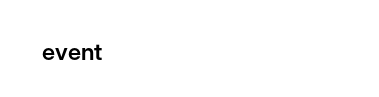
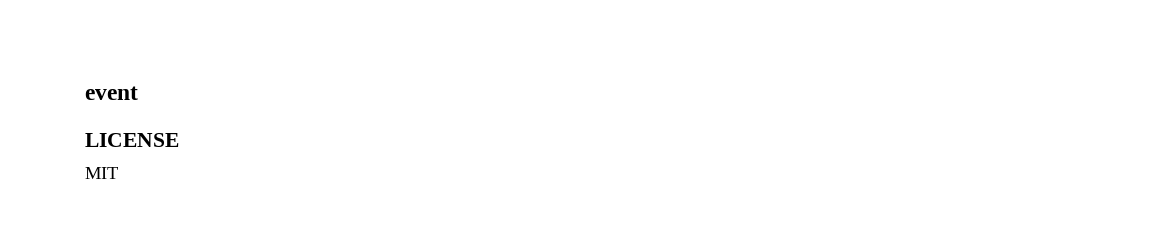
+ LICENSE
+ MIT

